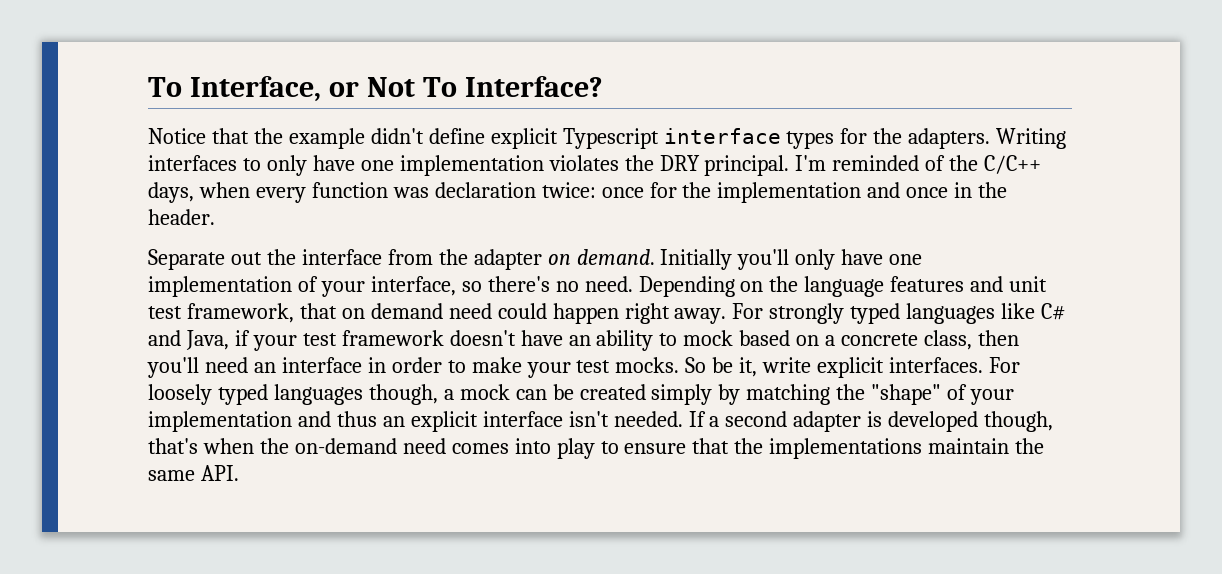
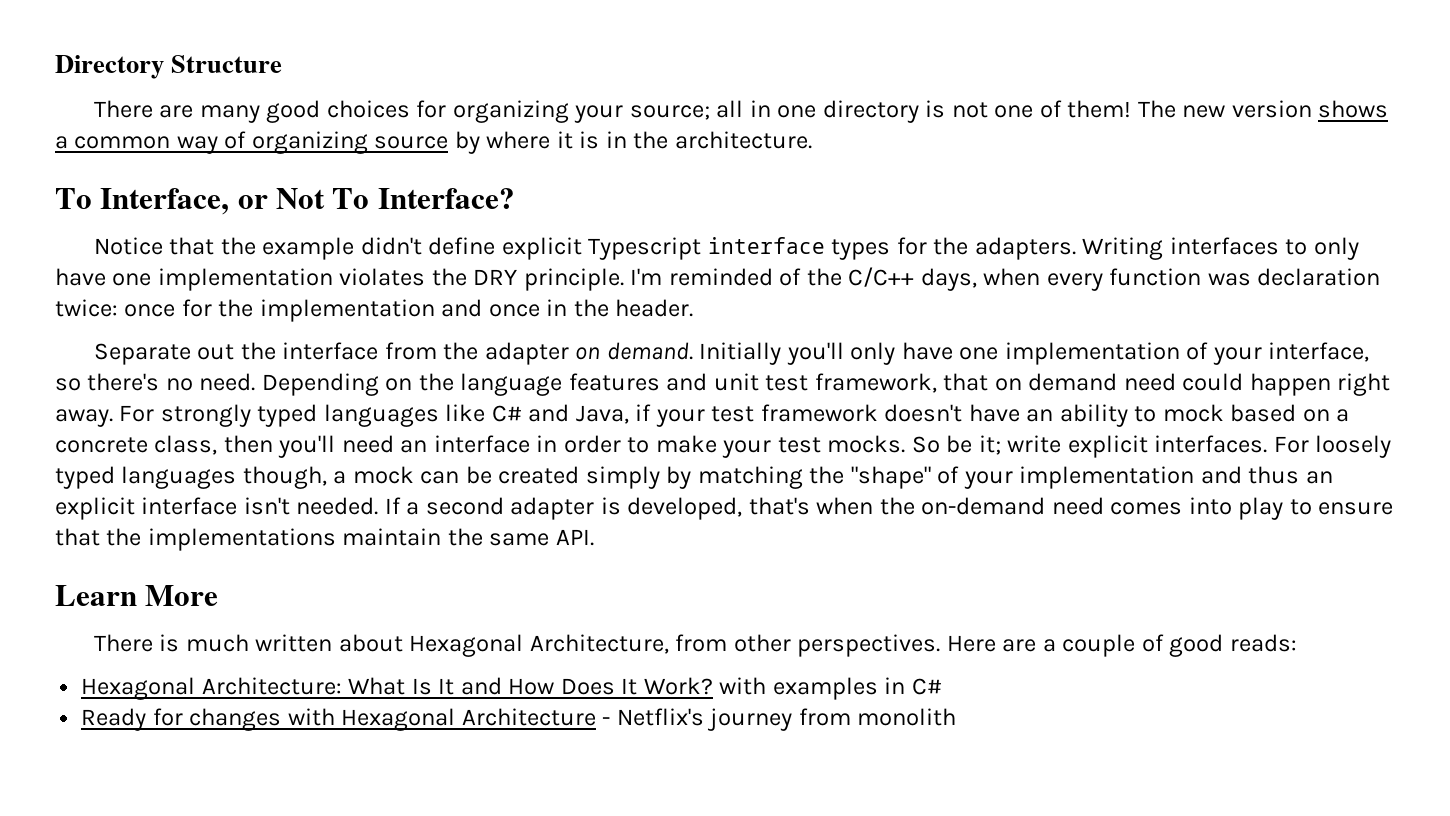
+ Directory Structure
+ There are many good choices for organizing your source; all in one directory is not one of them! The new version shows a common way of organizing source by where it is in the architecture.
- Writing interfaces to only have one implementation violates the DRY principal.
+ Writing interfaces to only have one implementation violates the DRY principle.
- So be it, write explicit interfaces.
+ So be it; write explicit interfaces.
- If a second adapter is developed though, that's when the on-demand need comes into play to ensure that the implementations maintain the same API.
+ If a second adapter is developed, that's when the on-demand need comes into play to ensure that the implementations maintain the same API.
+ Learn More
+ There is much written about Hexagonal Architecture, from other perspectives. Here are a couple of good reads:
+ Hexagonal Architecture: What Is It and How Does It Work? with examples in C#
+ Ready for changes with Hexagonal Architecture - Netflix's journey from monolith

